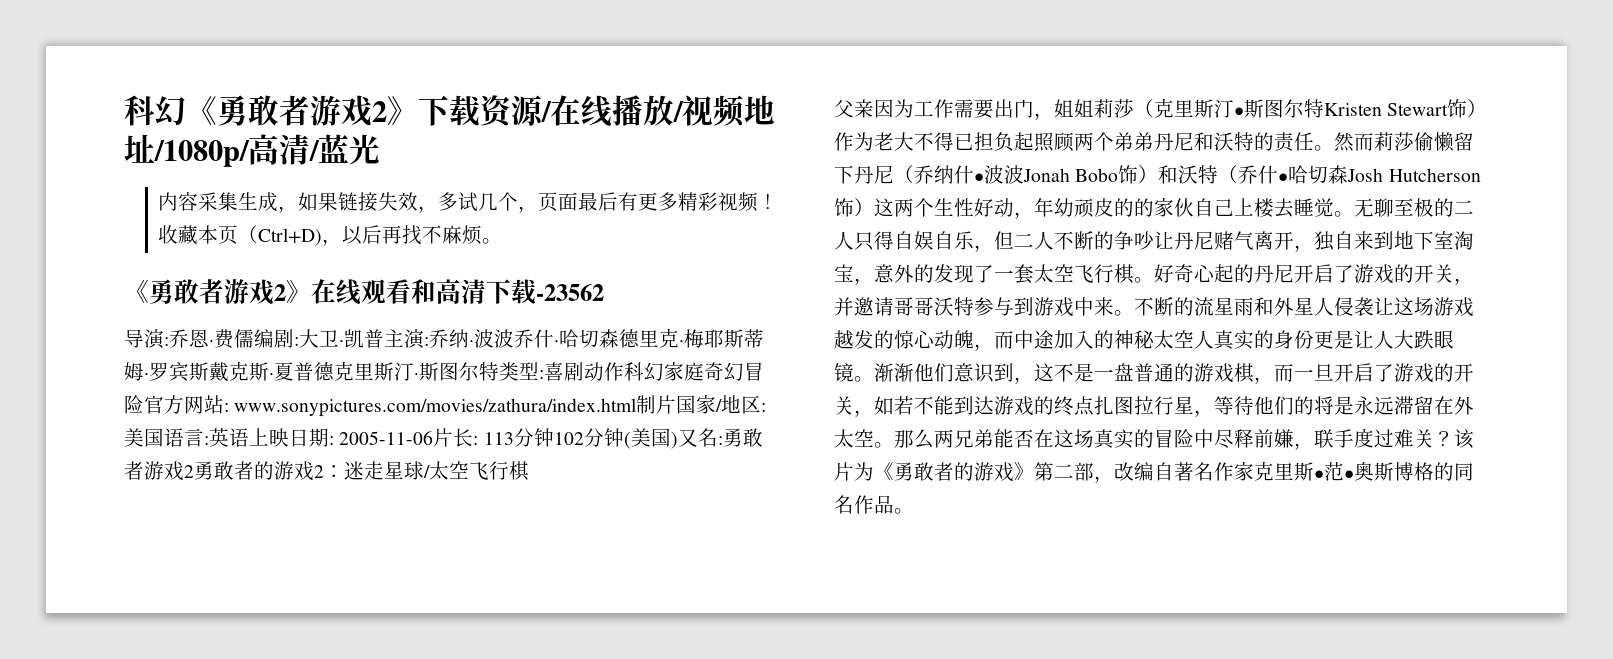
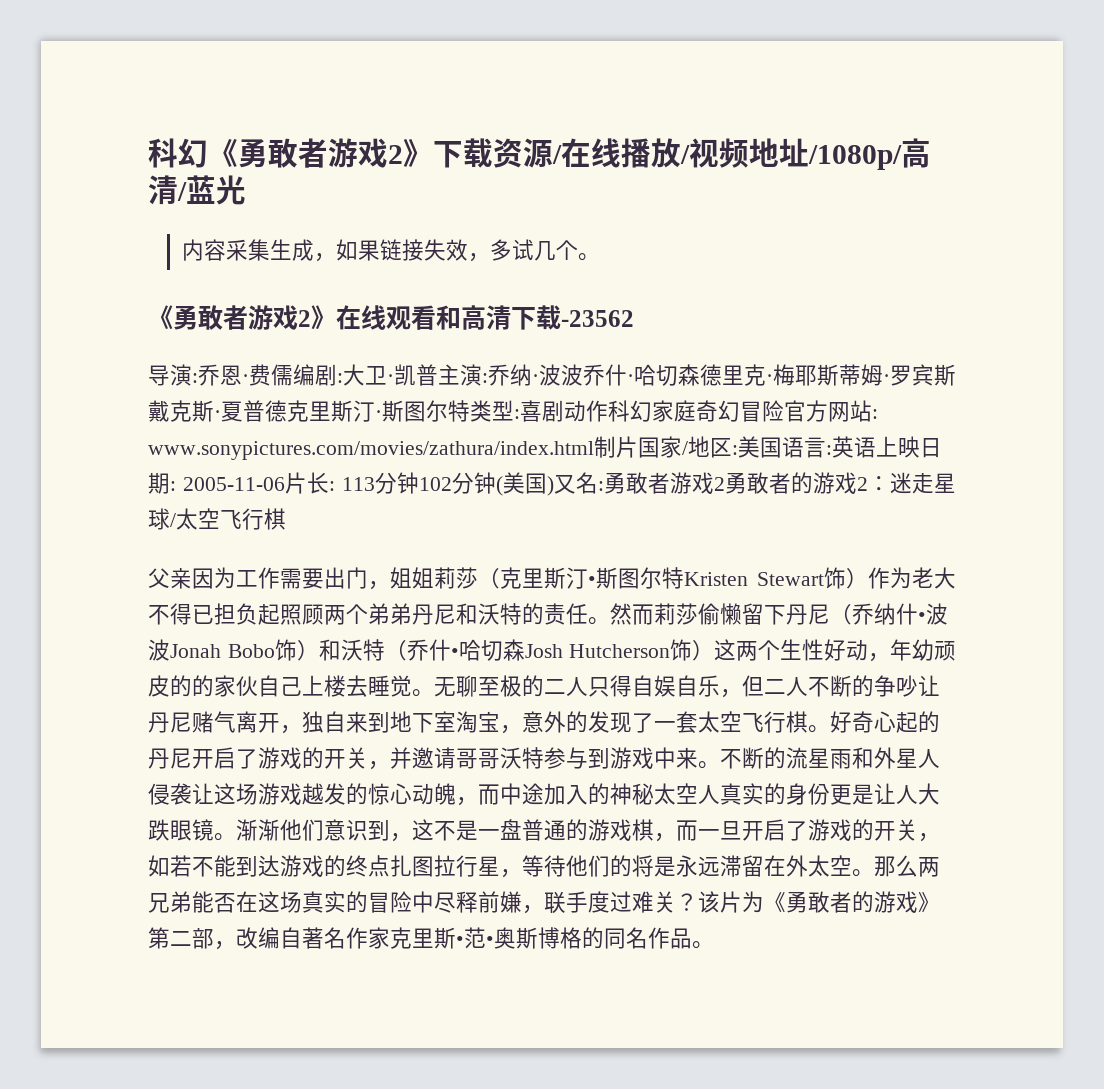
- 内容采集生成，如果链接失效，多试几个，页面最后有更多精彩视频！收藏本页（Ctrl+D)，以后再找不麻烦。
+ 内容采集生成，如果链接失效，多试几个。

